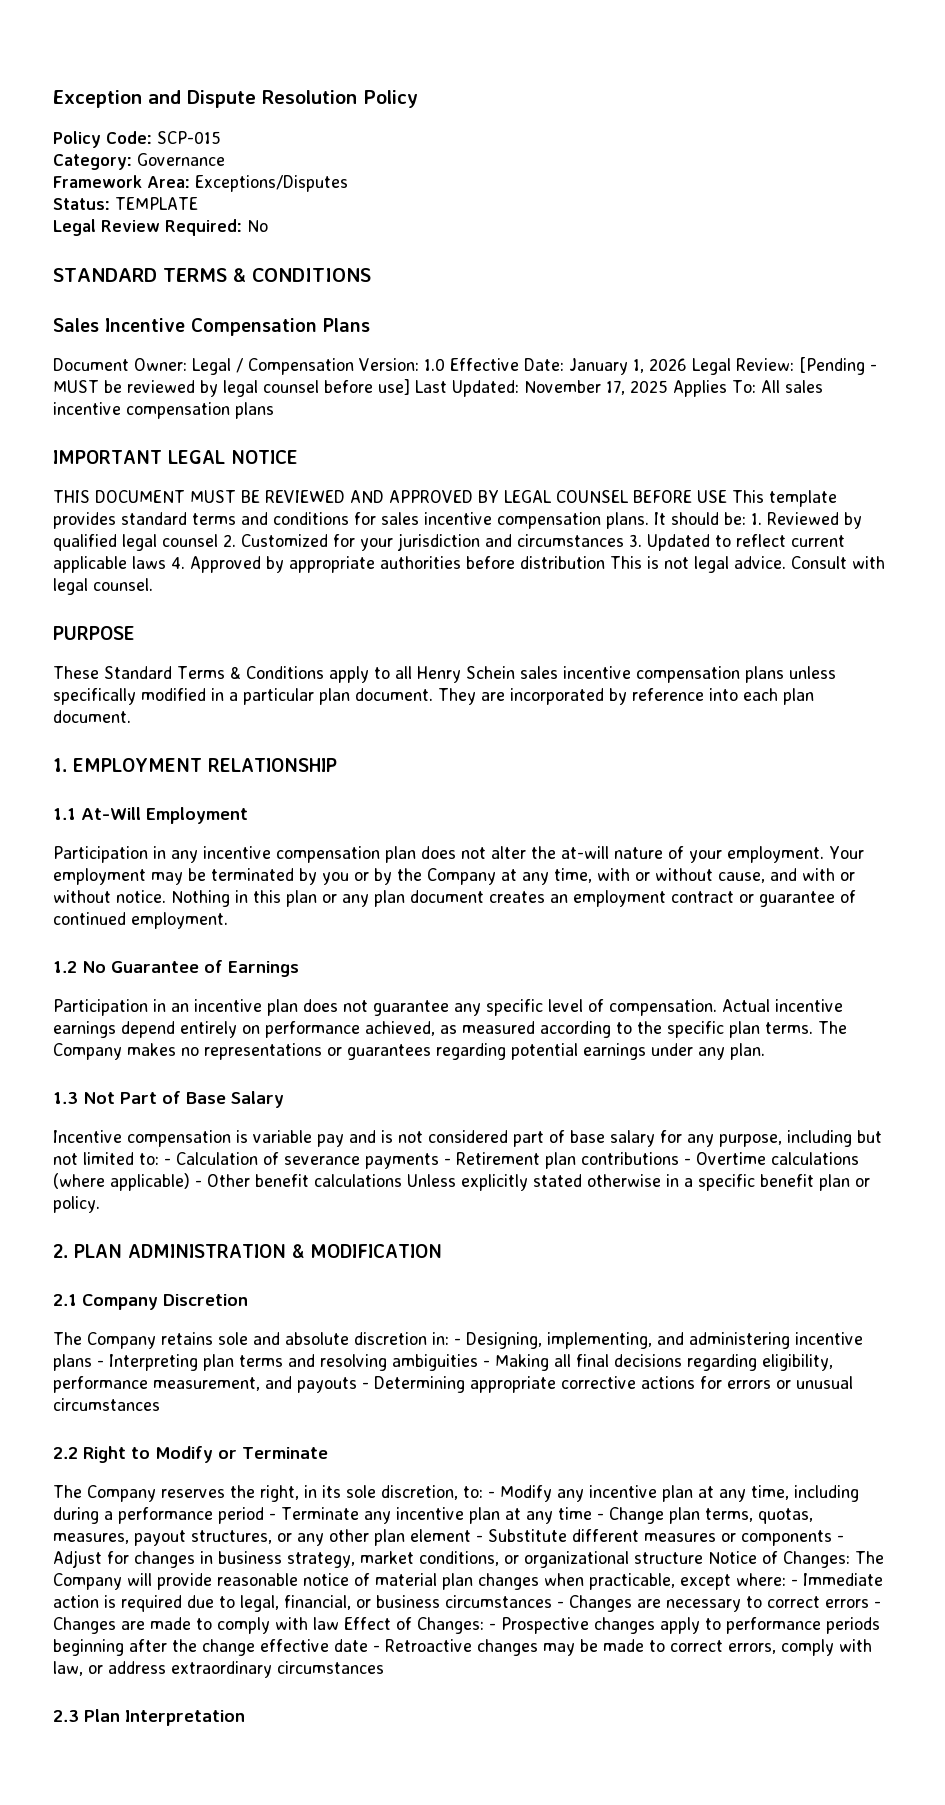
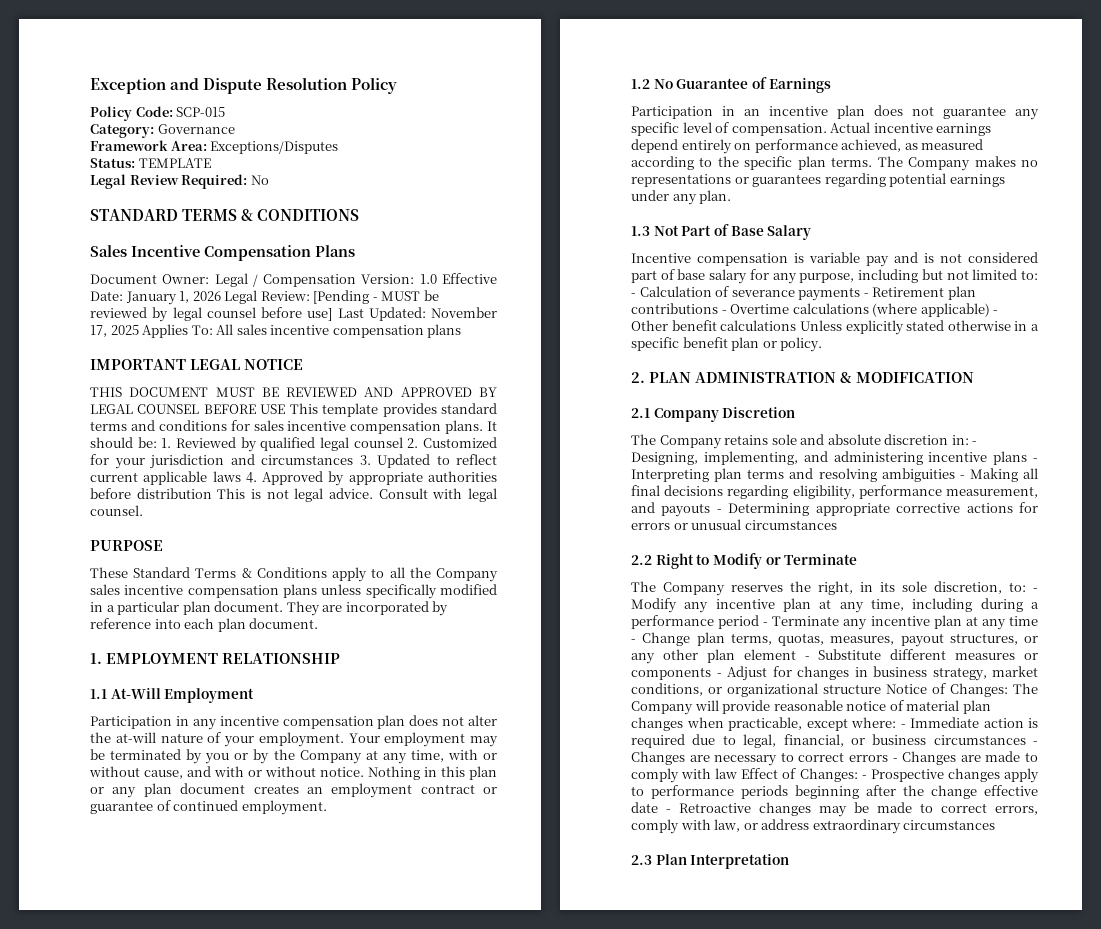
- These Standard Terms & Conditions apply to all Henry Schein sales incentive compensation plans unless specifically modified in a particular plan document.
+ These Standard Terms & Conditions apply to all the Company sales incentive compensation plans unless specifically modified in a particular plan document.

